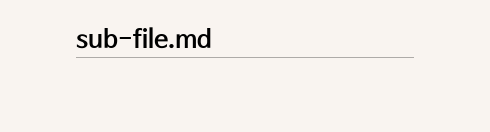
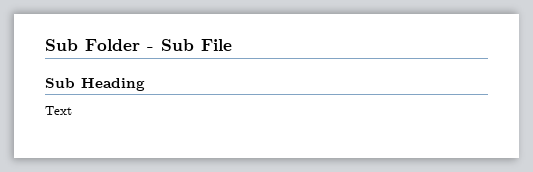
- sub-file.md
+ Sub Folder - Sub File
+ Sub Heading
+ Text

